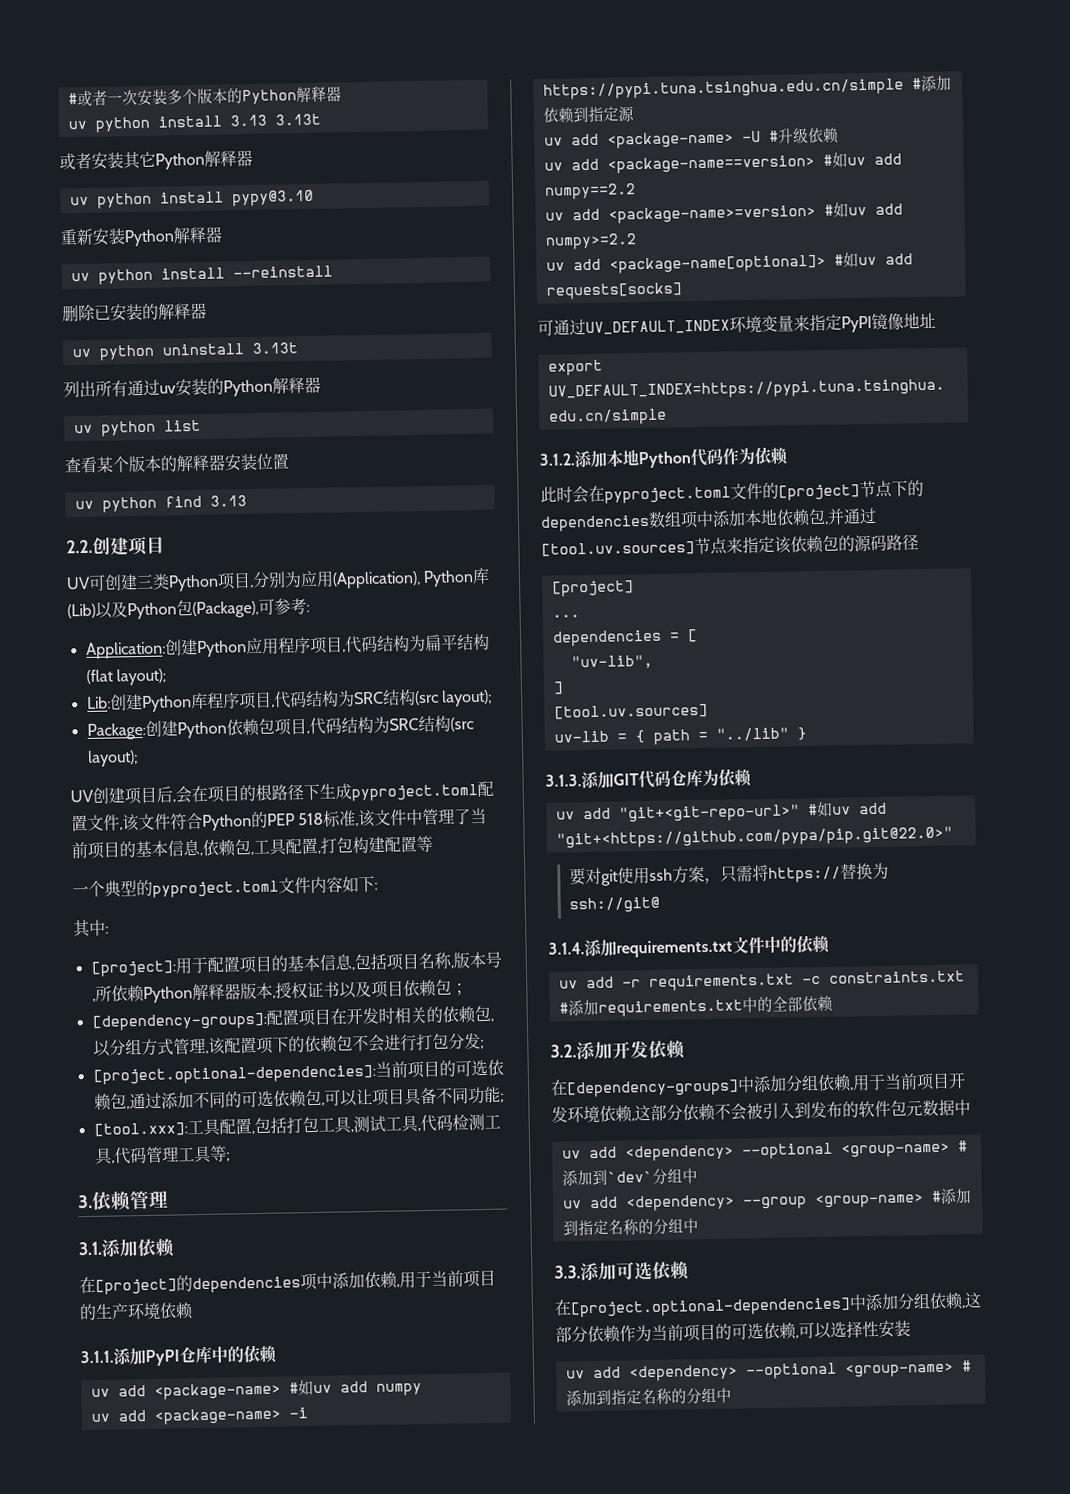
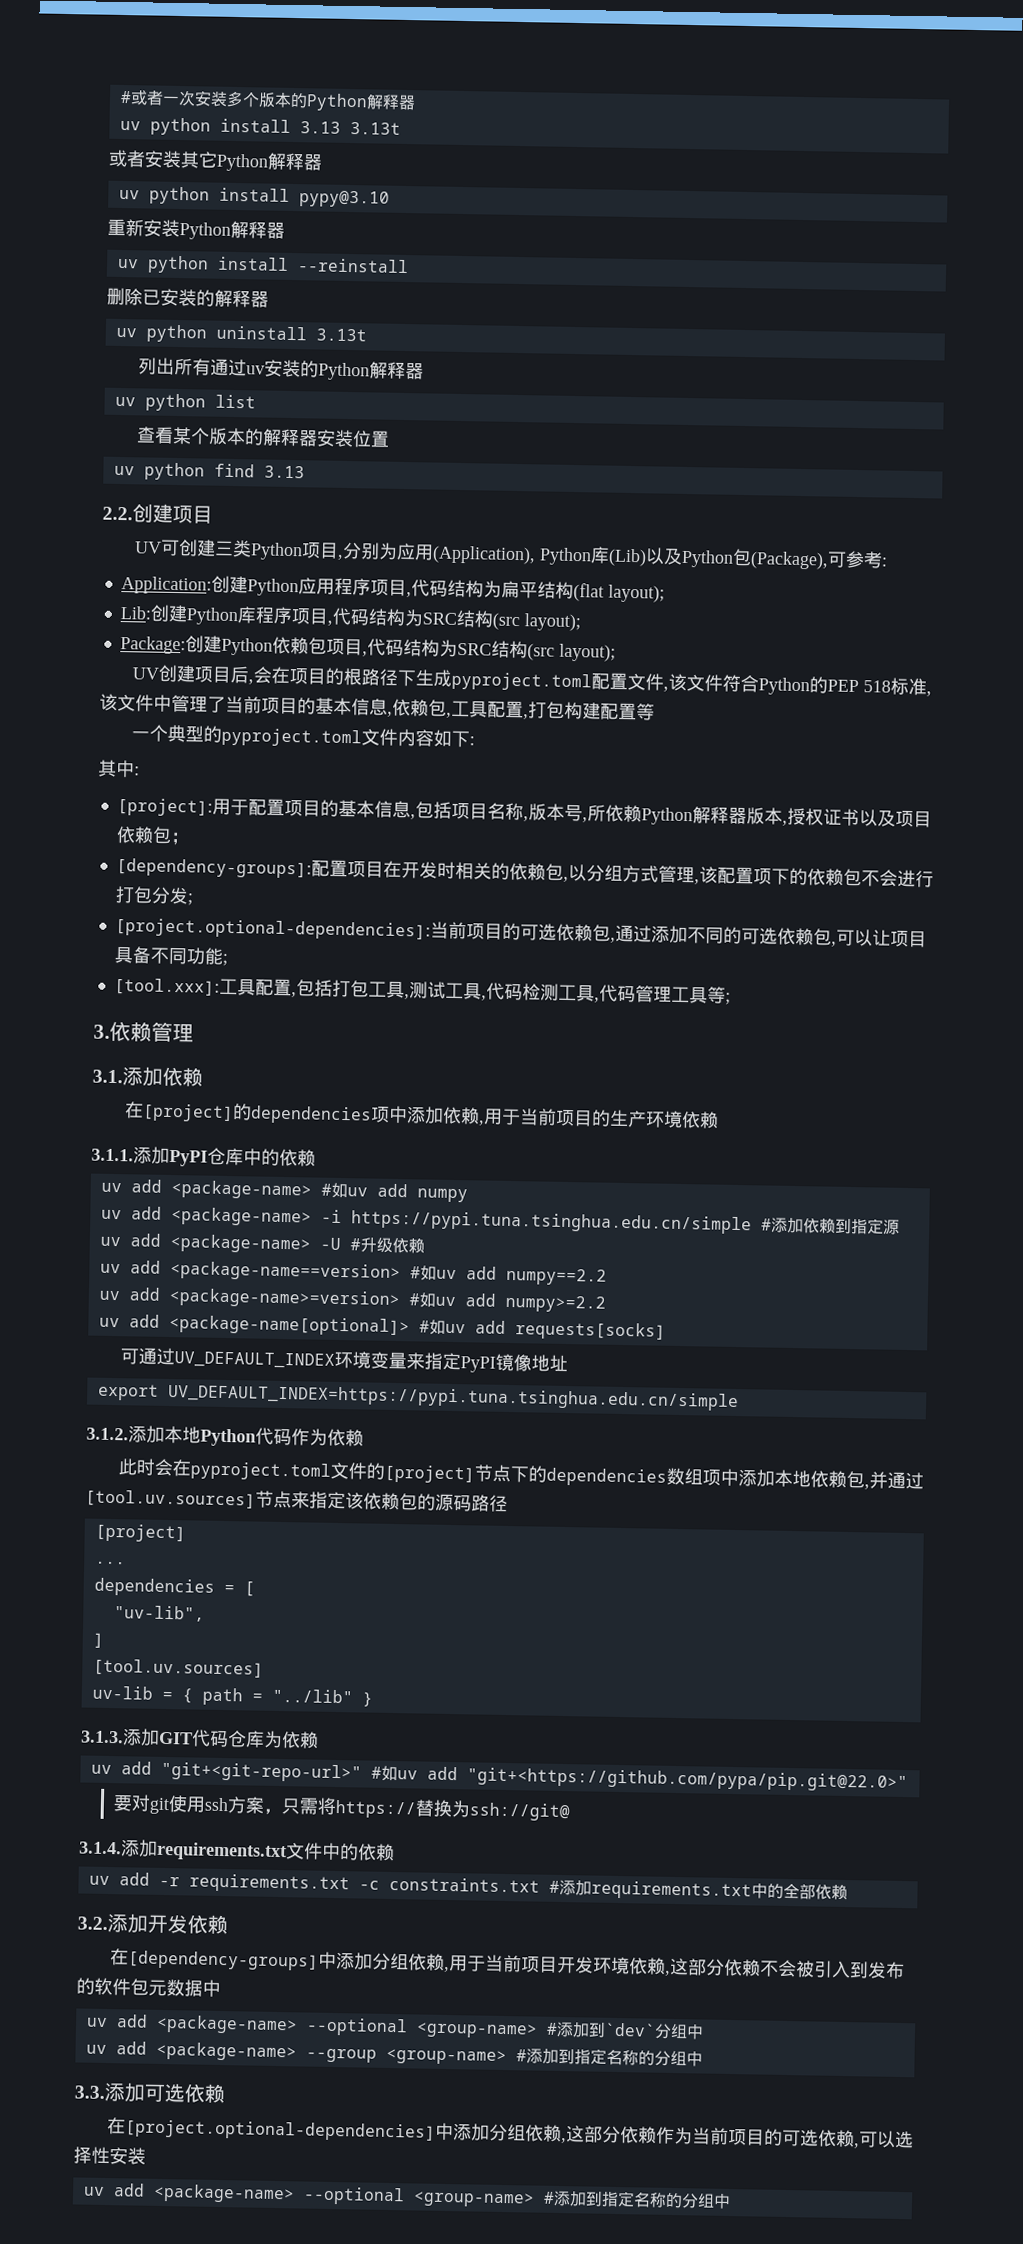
- uv add <dependency> --optional <group-name> #添加到`dev`分组中
+ uv add <package-name> --optional <group-name> #添加到`dev`分组中
- uv add <dependency> --group <group-name> #添加到指定名称的分组中
+ uv add <package-name> --group <group-name> #添加到指定名称的分组中
- uv add <dependency> --optional <group-name> #添加到指定名称的分组中
+ uv add <package-name> --optional <group-name> #添加到指定名称的分组中

